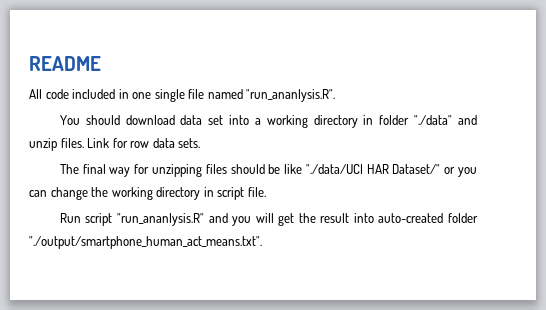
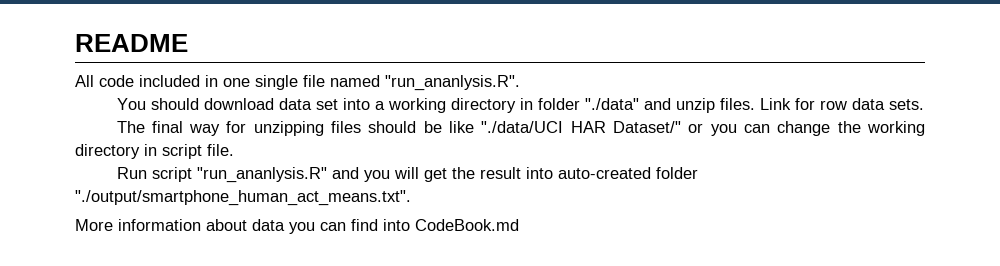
+ More information about data you can find into CodeBook.md

